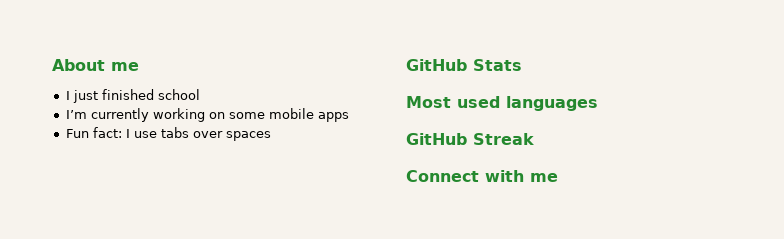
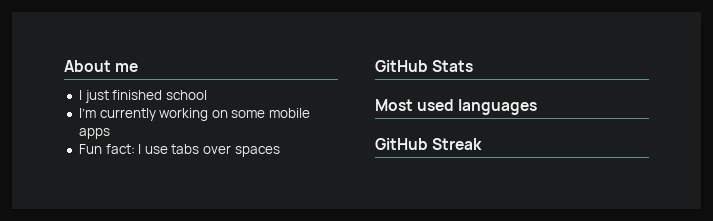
- Connect with me

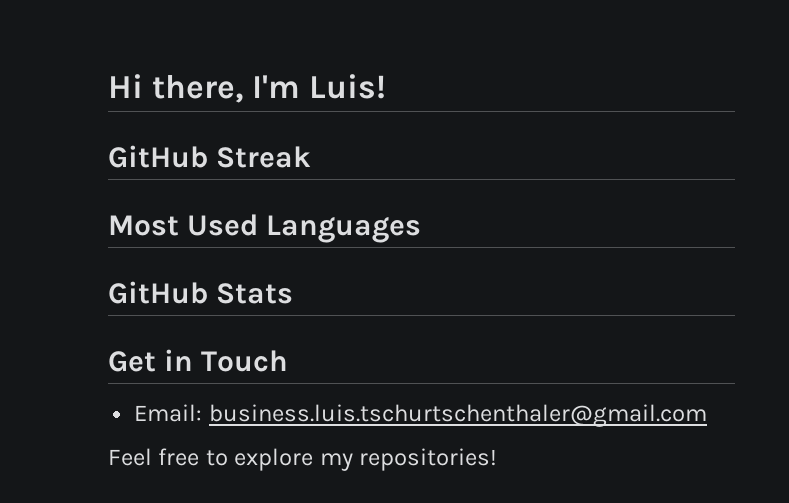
- About me
- I just finished school
- I’m currently working on some mobile apps
- Fun fact: I use tabs over spaces
+ Hi there, I'm Luis!
+ GitHub Streak
+ Most Used Languages
  GitHub Stats
- Most used languages
- GitHub Streak
+ Get in Touch
+ Email: business.luis.tschurtschenthaler@gmail.com
+ Feel free to explore my repositories!

